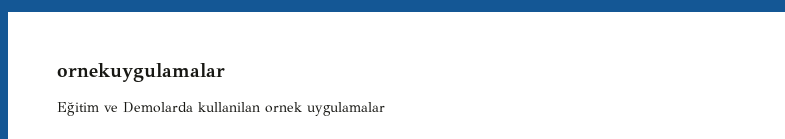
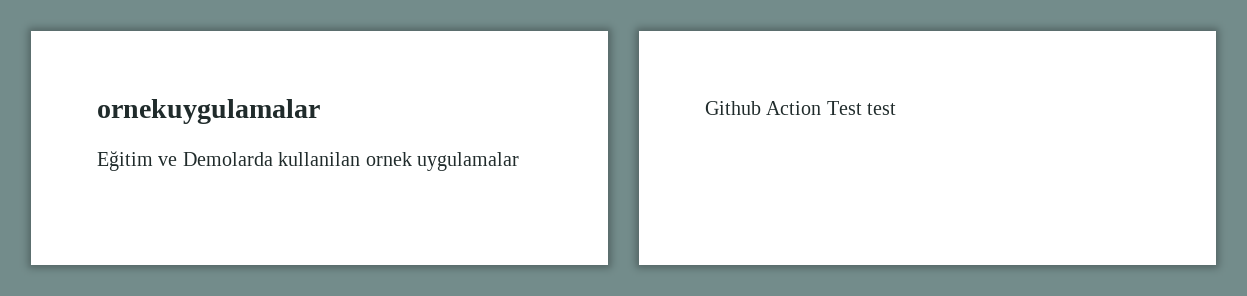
- Eğitim ve Demolarda kullanilan ornek uygulamalar
+ Eğitim ve Demolarda kullanilan ornek uygulamalar Github Action Test test

